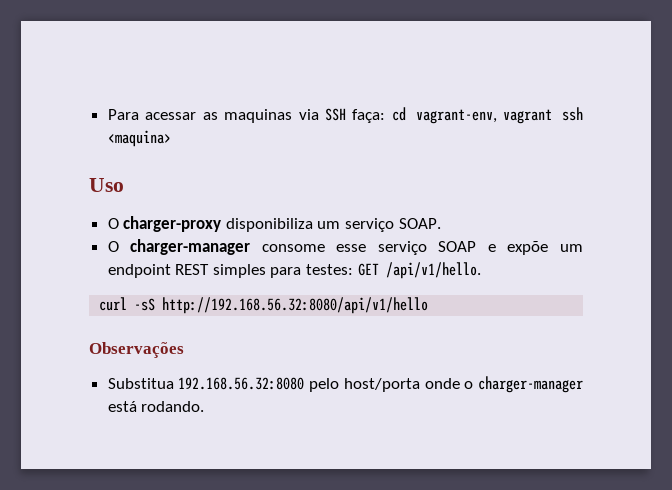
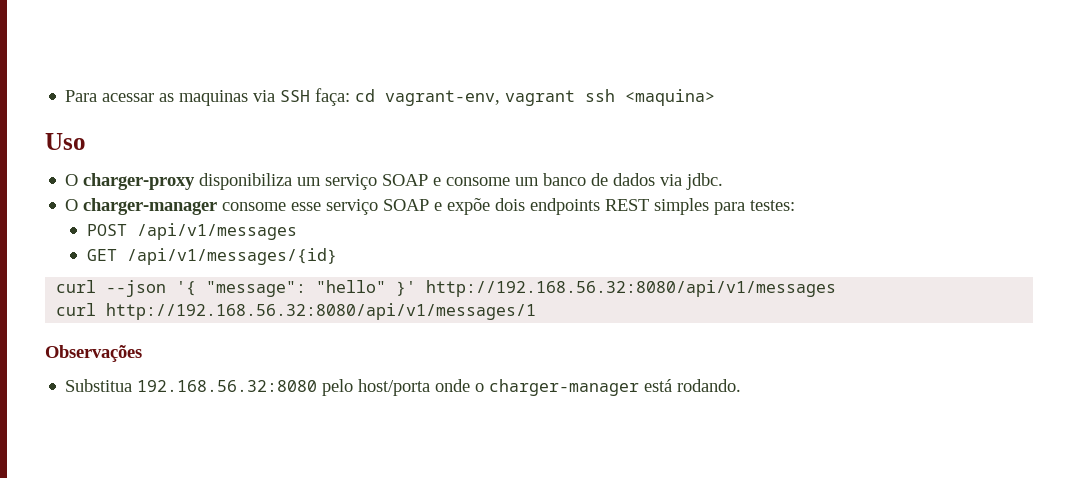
- O charger-proxy disponibiliza um serviço SOAP.
+ O charger-proxy disponibiliza um serviço SOAP e consome um banco de dados via jdbc.
- O charger-manager consome esse serviço SOAP e expõe um endpoint REST simples para testes: GET /api/v1/hello.
- curl -sS http://192.168.56.32:8080/api/v1/hello
+ O charger-manager consome esse serviço SOAP e expõe dois endpoints REST simples para testes:
+ POST /api/v1/messages
+ GET /api/v1/messages/{id}
+ curl --json '{ "message": "hello" }' http://192.168.56.32:8080/api/v1/messages
+ curl http://192.168.56.32:8080/api/v1/messages/1

